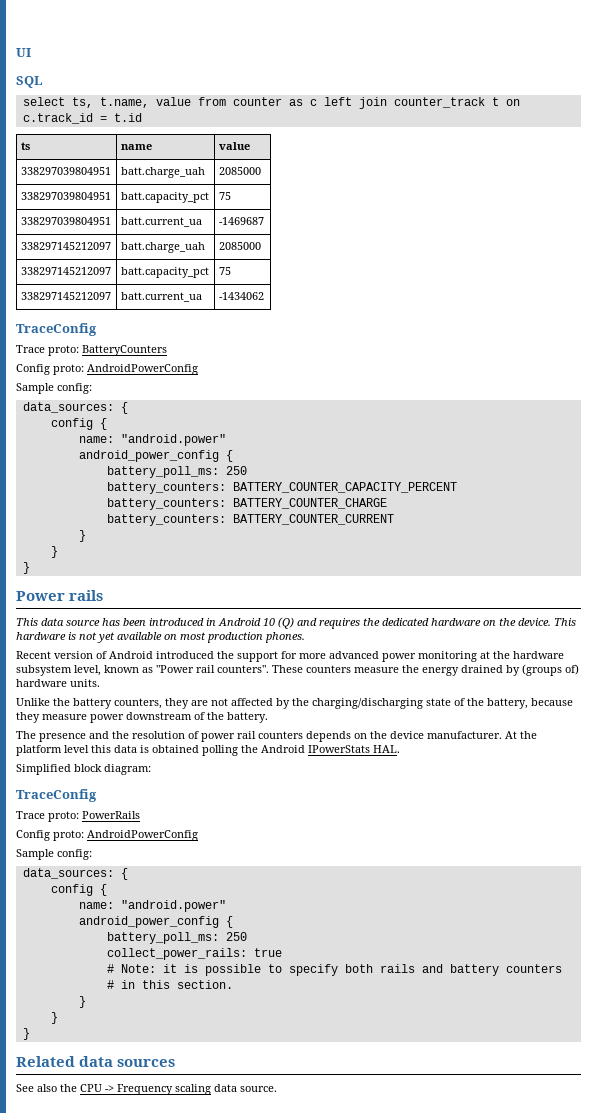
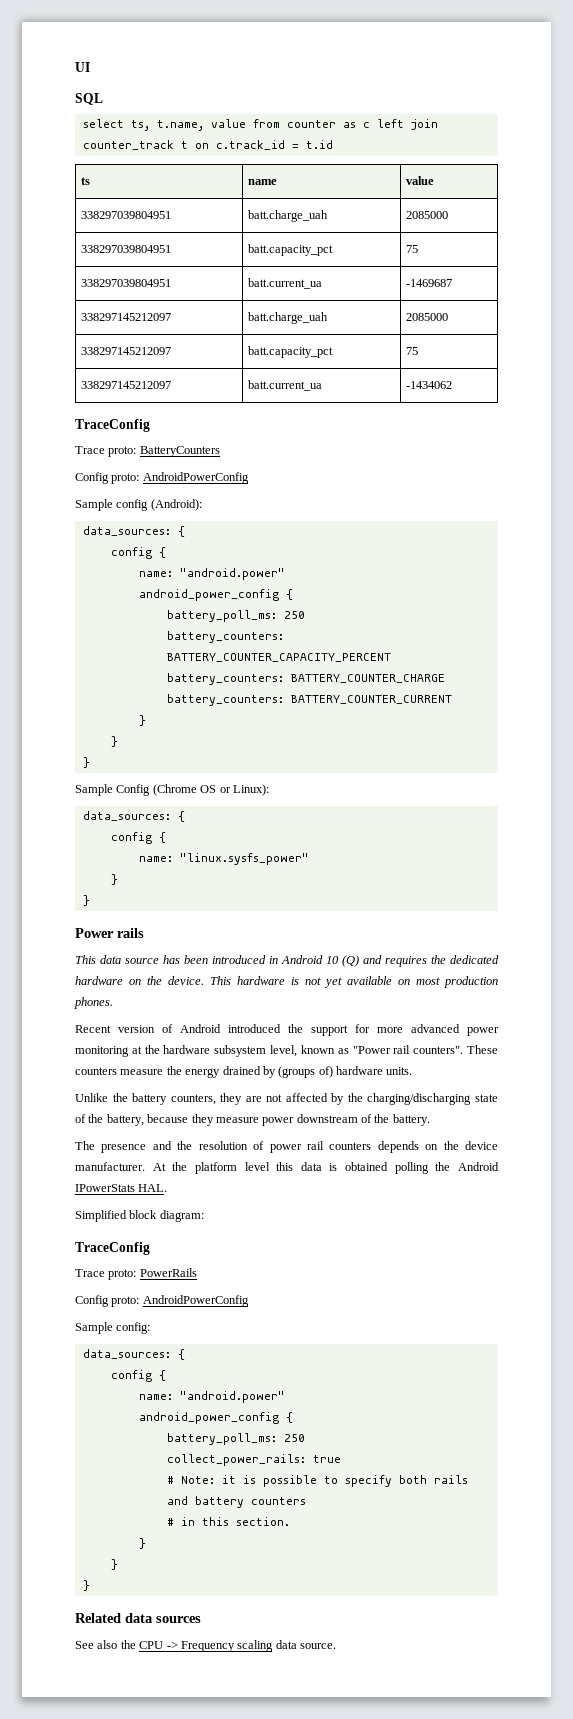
  Trace proto: BatteryCounters
  Config proto: AndroidPowerConfig
- Sample config:
+ Sample config (Android):
+ Sample Config (Chrome OS or Linux):
+ data_sources: {
+ config {
+ name: "linux.sysfs_power"
+ }
+ }

